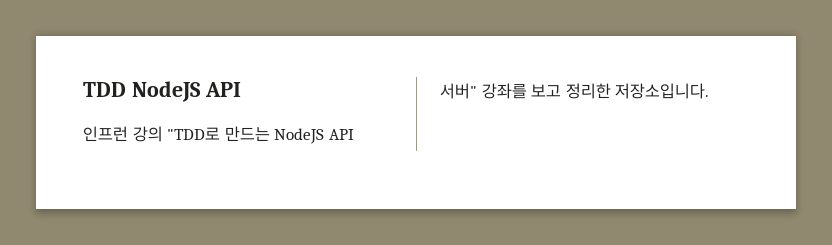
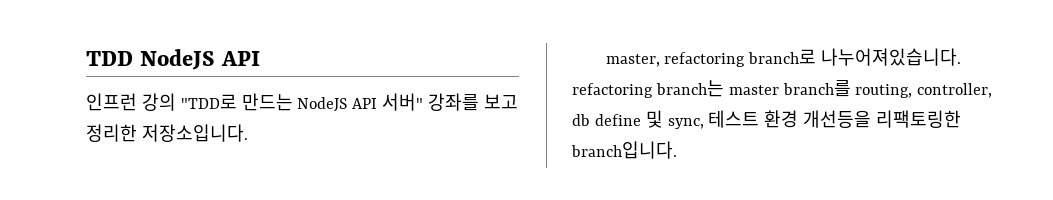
+ master, refactoring branch로 나누어져있습니다. refactoring branch는 master branch를 routing, controller, db define 및 sync, 테스트 환경 개선등을 리팩토링한 branch입니다.

